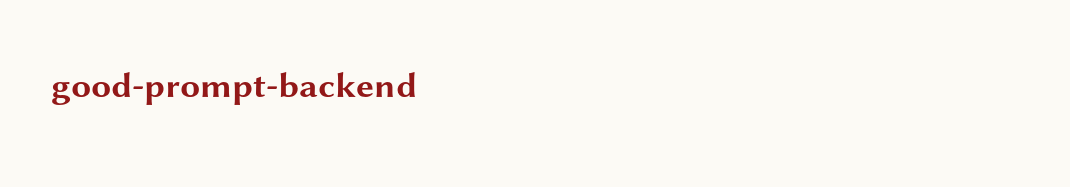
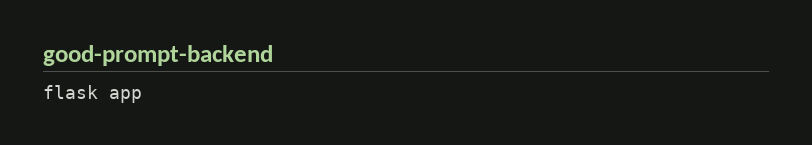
+ flask app

